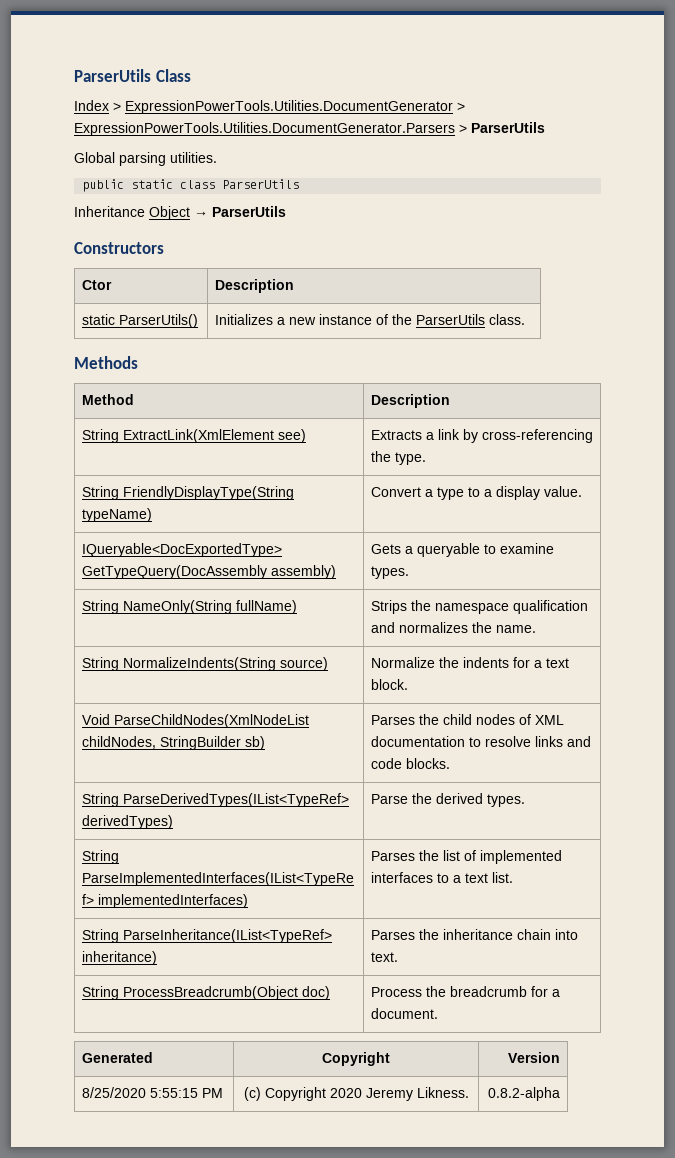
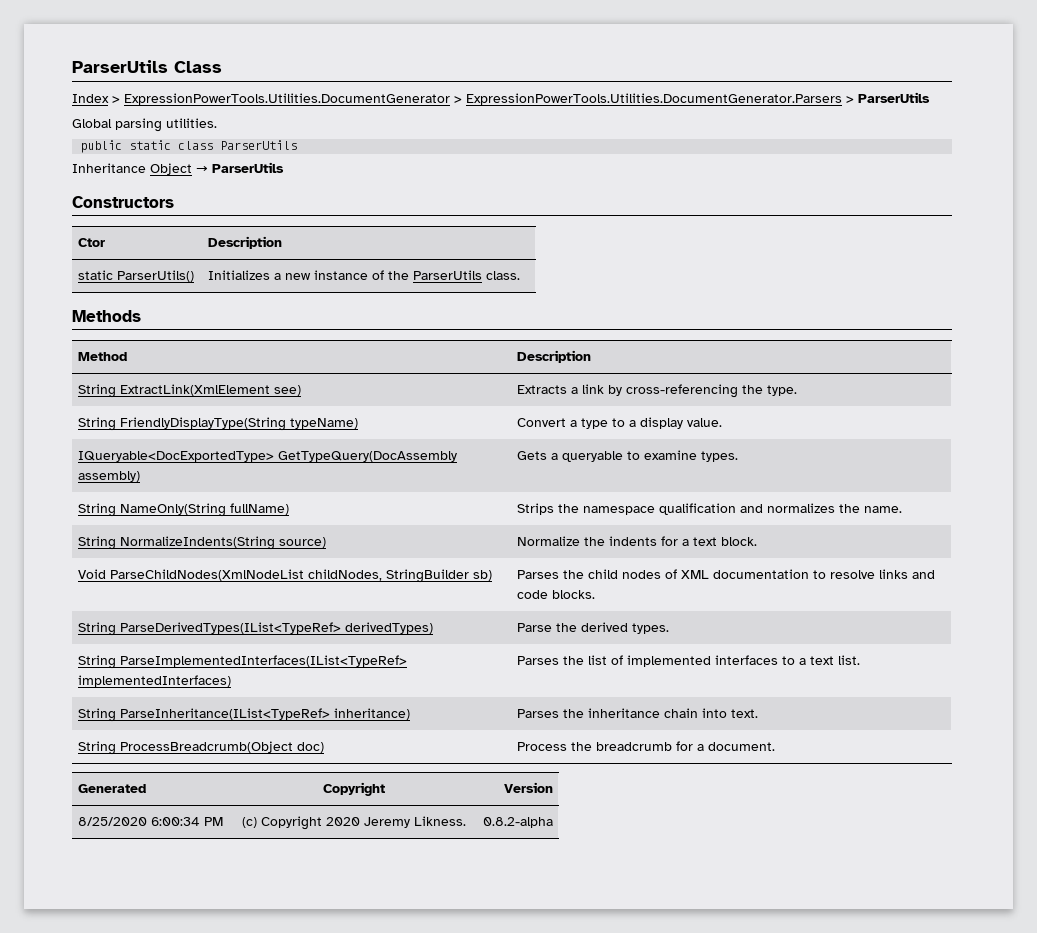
- 8/25/2020 5:55:15 PM | (c) Copyright 2020 Jeremy Likness. | 0.8.2-alpha
+ 8/25/2020 6:00:34 PM | (c) Copyright 2020 Jeremy Likness. | 0.8.2-alpha

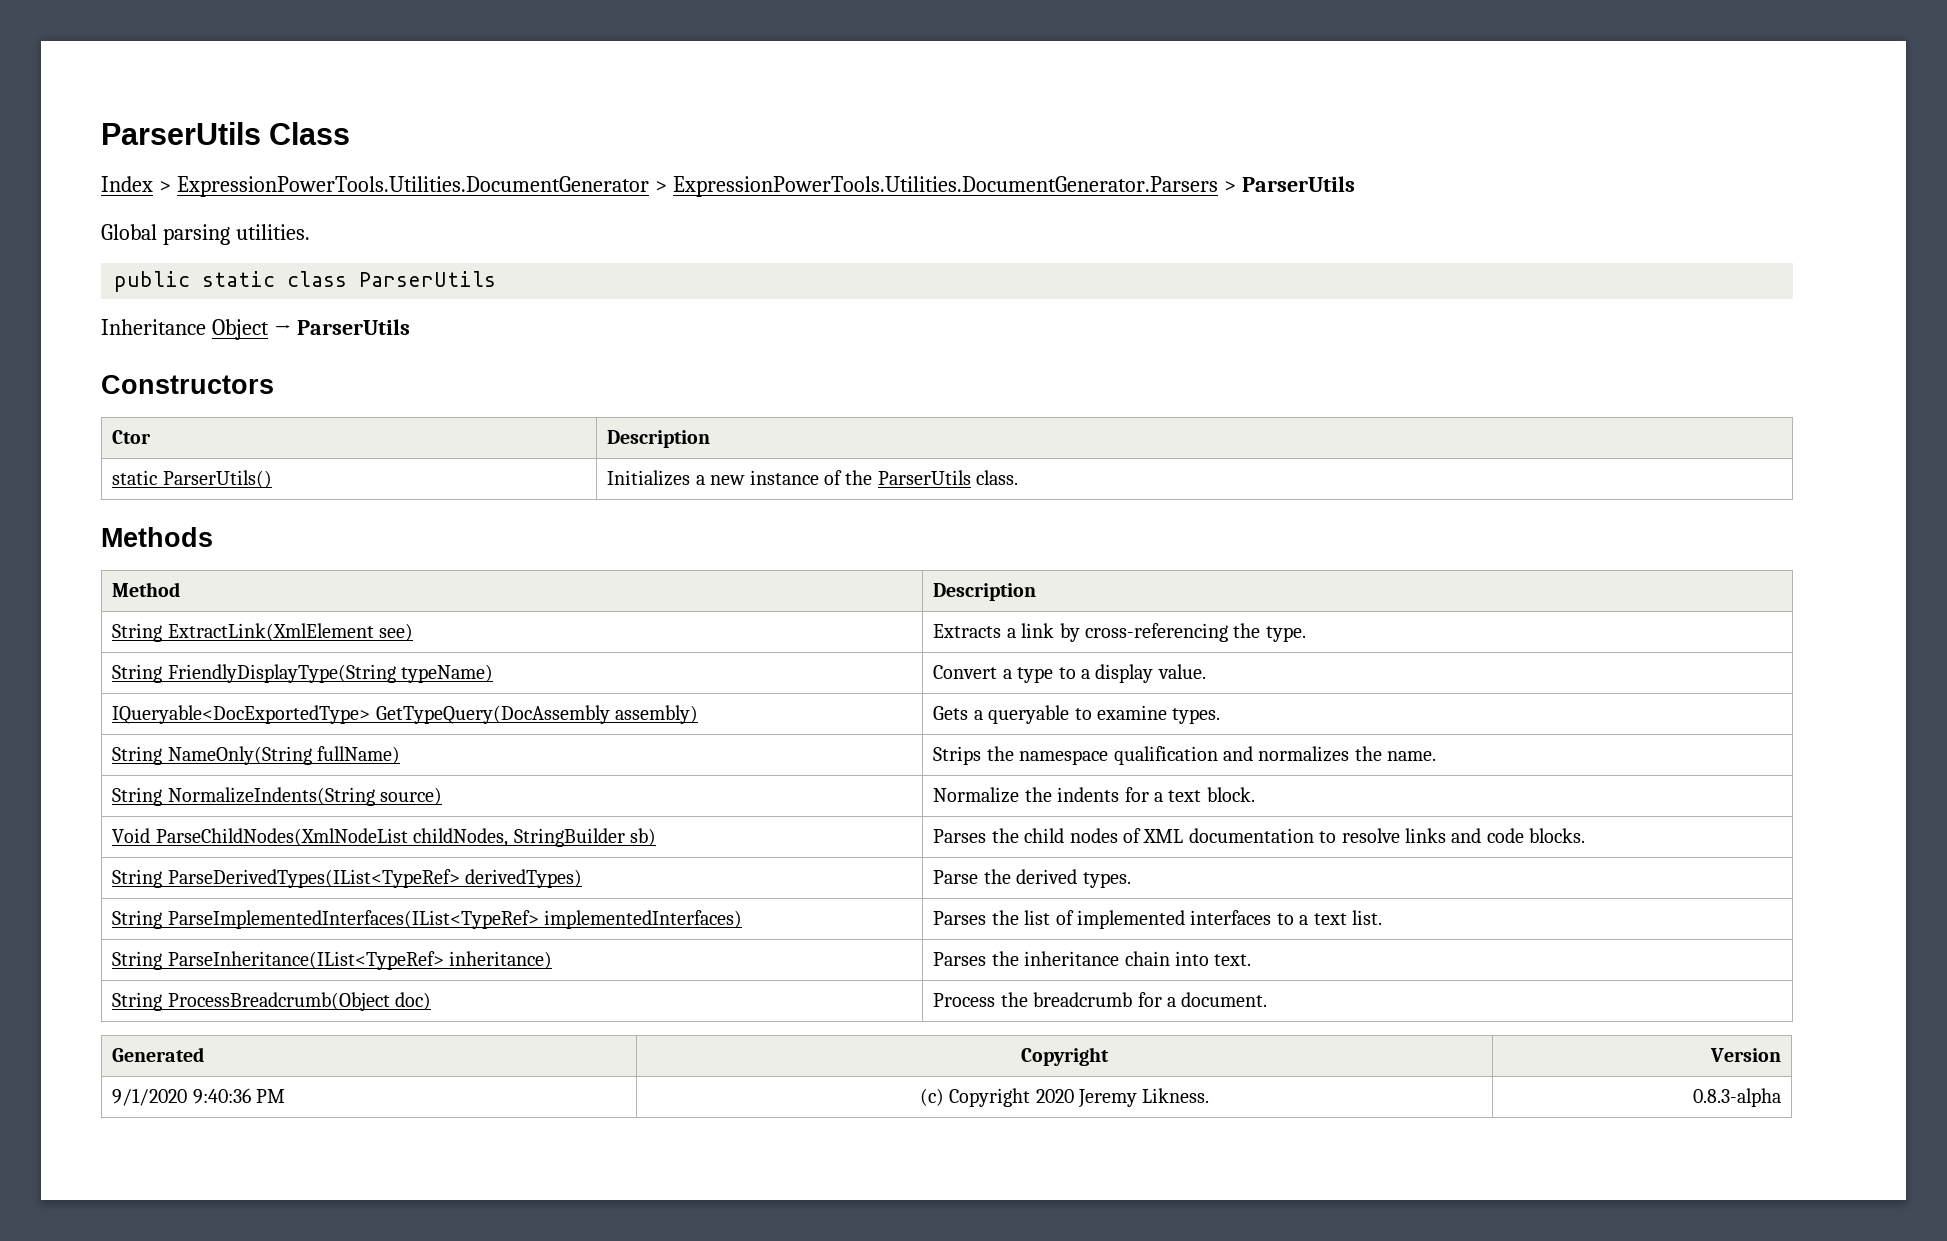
- 8/25/2020 6:00:34 PM | (c) Copyright 2020 Jeremy Likness. | 0.8.2-alpha
+ 9/1/2020 9:40:36 PM | (c) Copyright 2020 Jeremy Likness. | 0.8.3-alpha

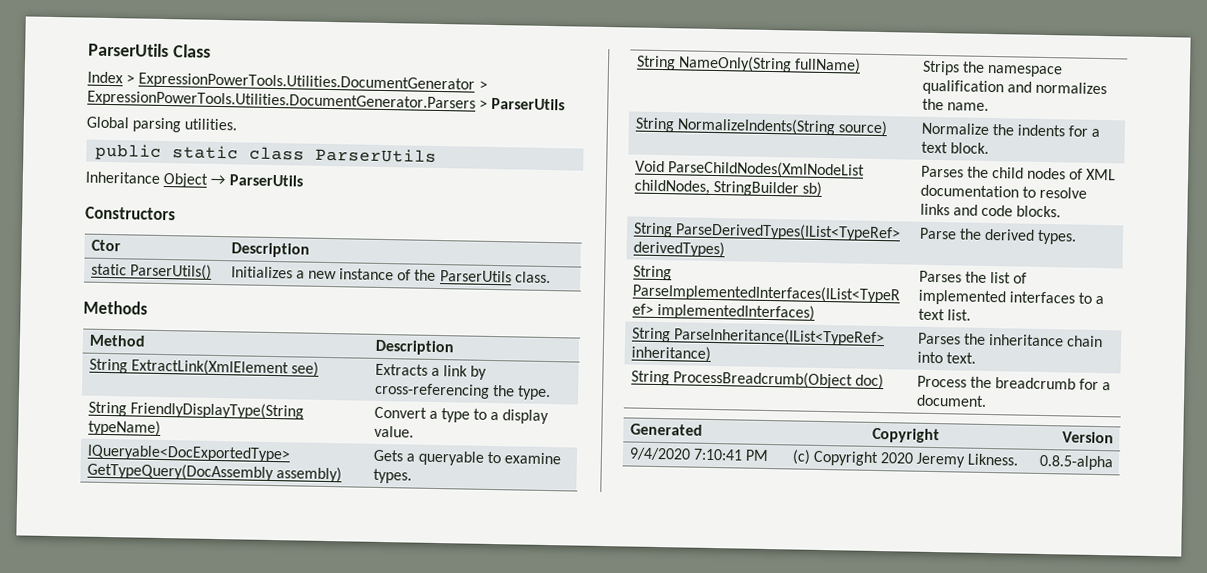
- 9/1/2020 9:40:36 PM | (c) Copyright 2020 Jeremy Likness. | 0.8.3-alpha
+ 9/4/2020 7:10:41 PM | (c) Copyright 2020 Jeremy Likness. | 0.8.5-alpha

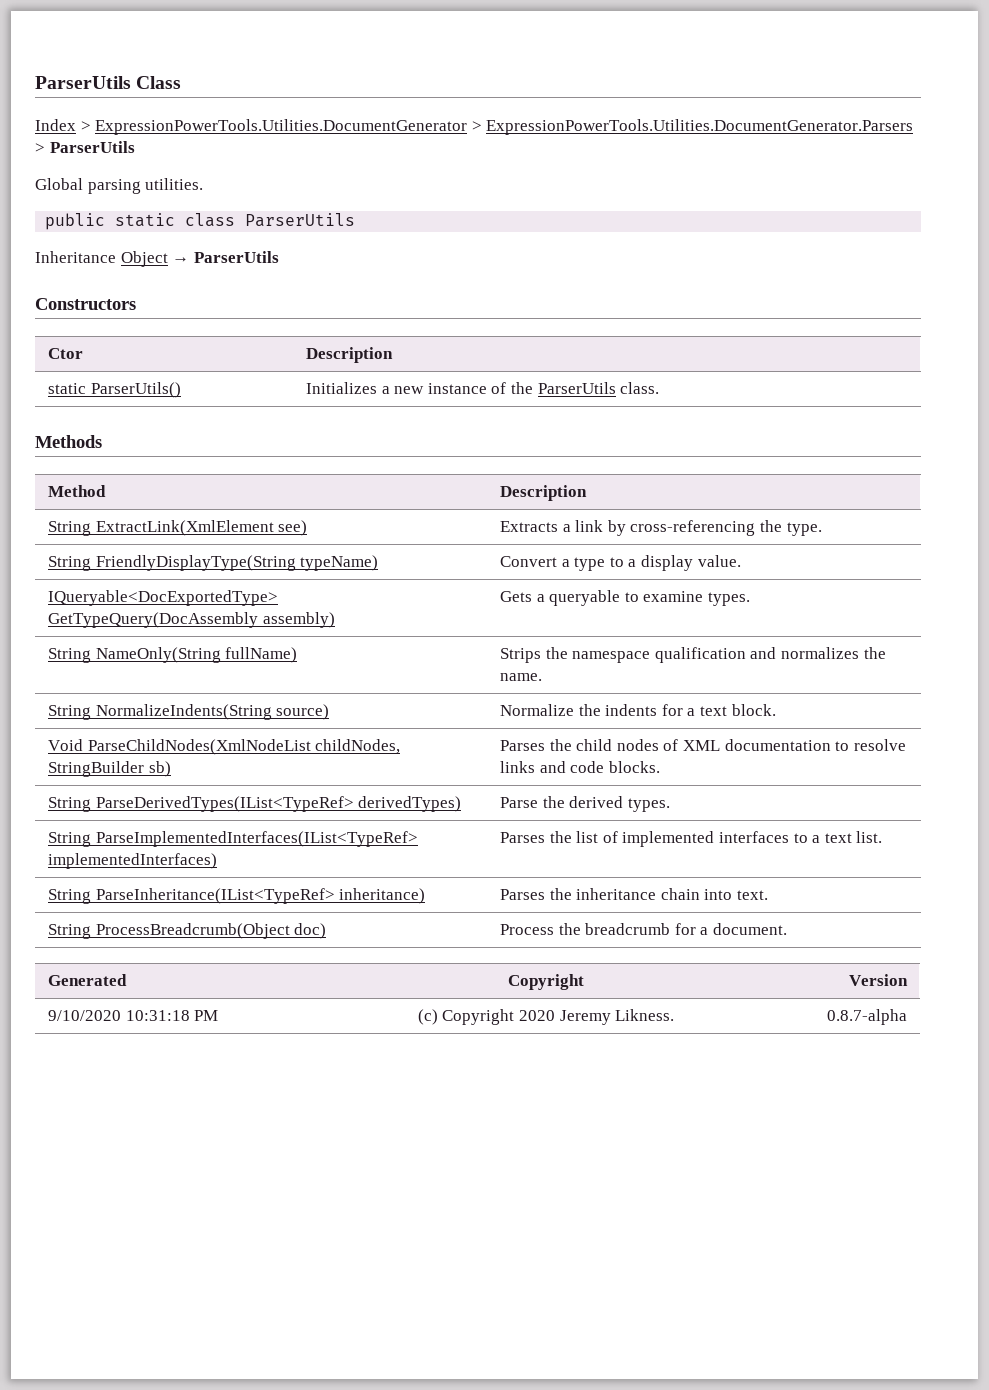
- 9/4/2020 7:10:41 PM | (c) Copyright 2020 Jeremy Likness. | 0.8.5-alpha
+ 9/10/2020 10:31:18 PM | (c) Copyright 2020 Jeremy Likness. | 0.8.7-alpha

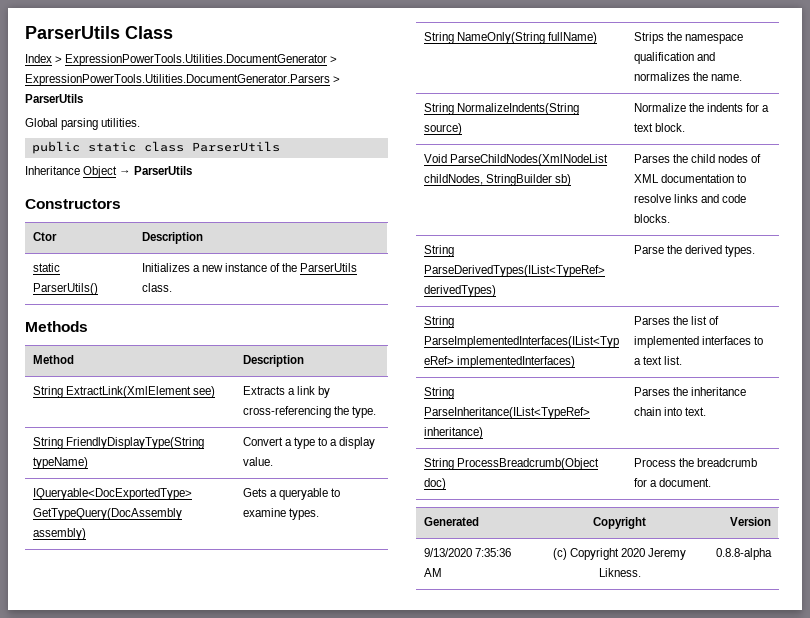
- 9/10/2020 10:31:18 PM | (c) Copyright 2020 Jeremy Likness. | 0.8.7-alpha
+ 9/13/2020 7:35:36 AM | (c) Copyright 2020 Jeremy Likness. | 0.8.8-alpha

